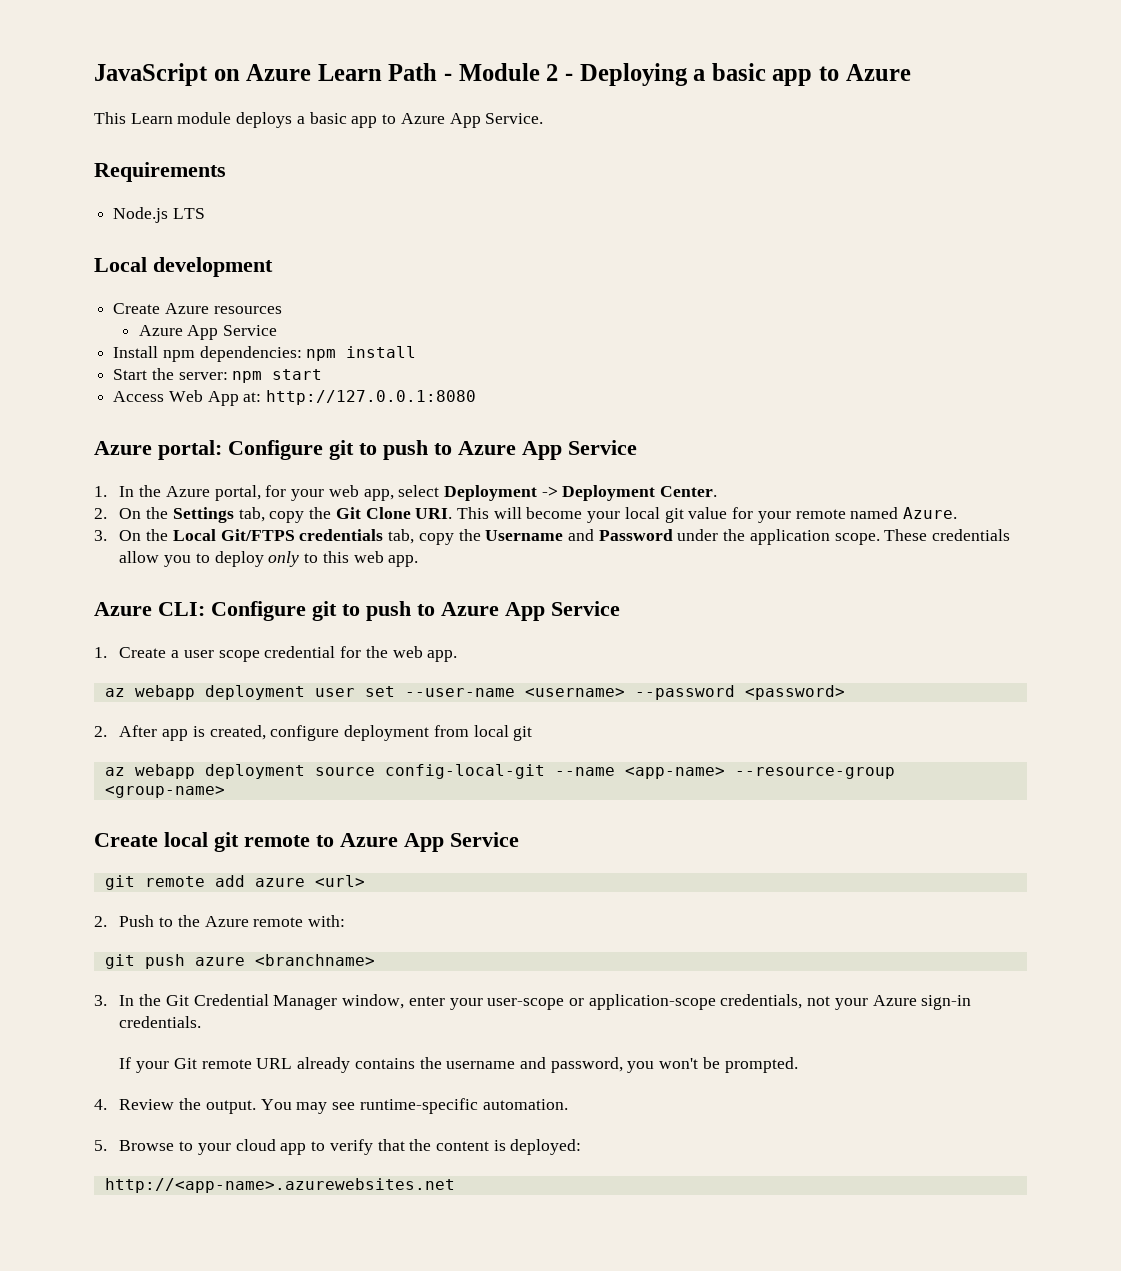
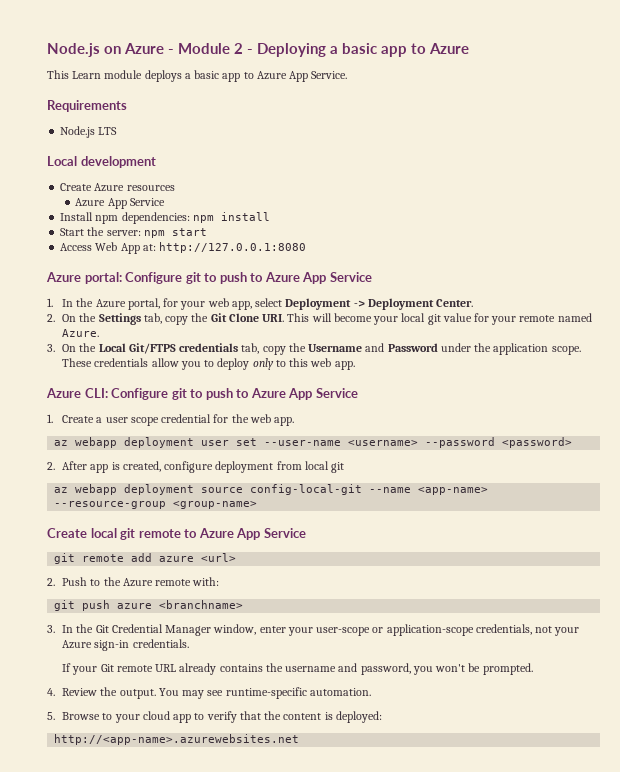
- JavaScript on Azure Learn Path - Module 2 - Deploying a basic app to Azure
+ Node.js on Azure - Module 2 - Deploying a basic app to Azure

